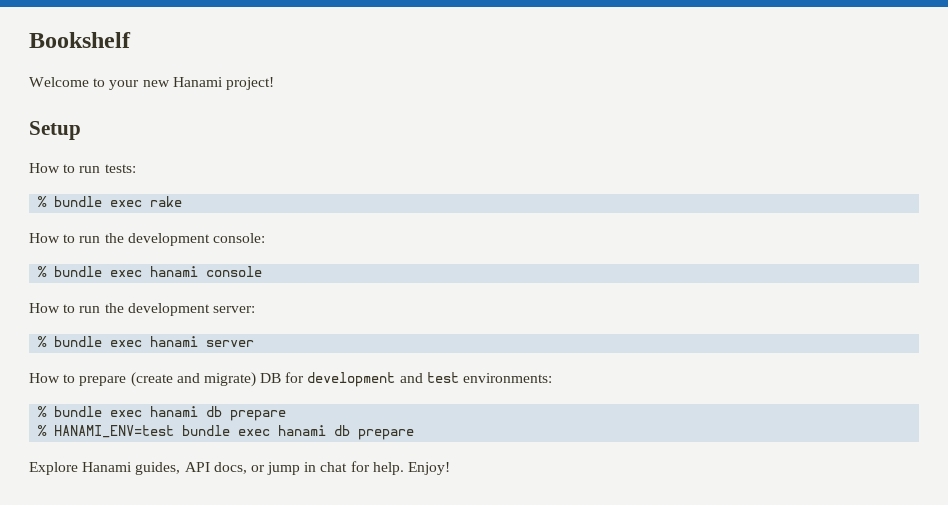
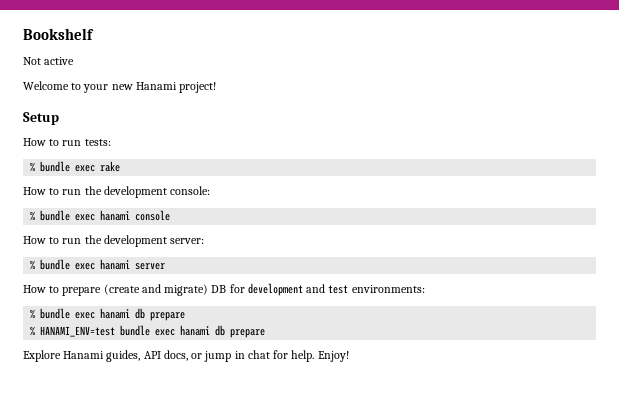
+ Not active

